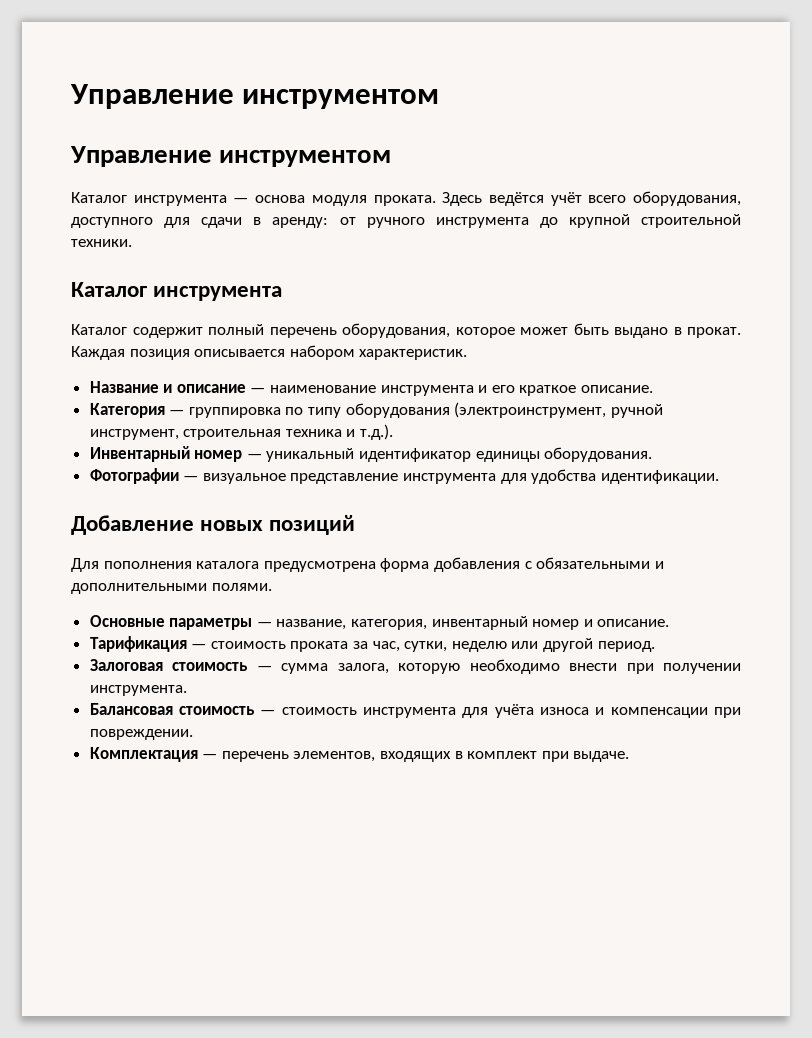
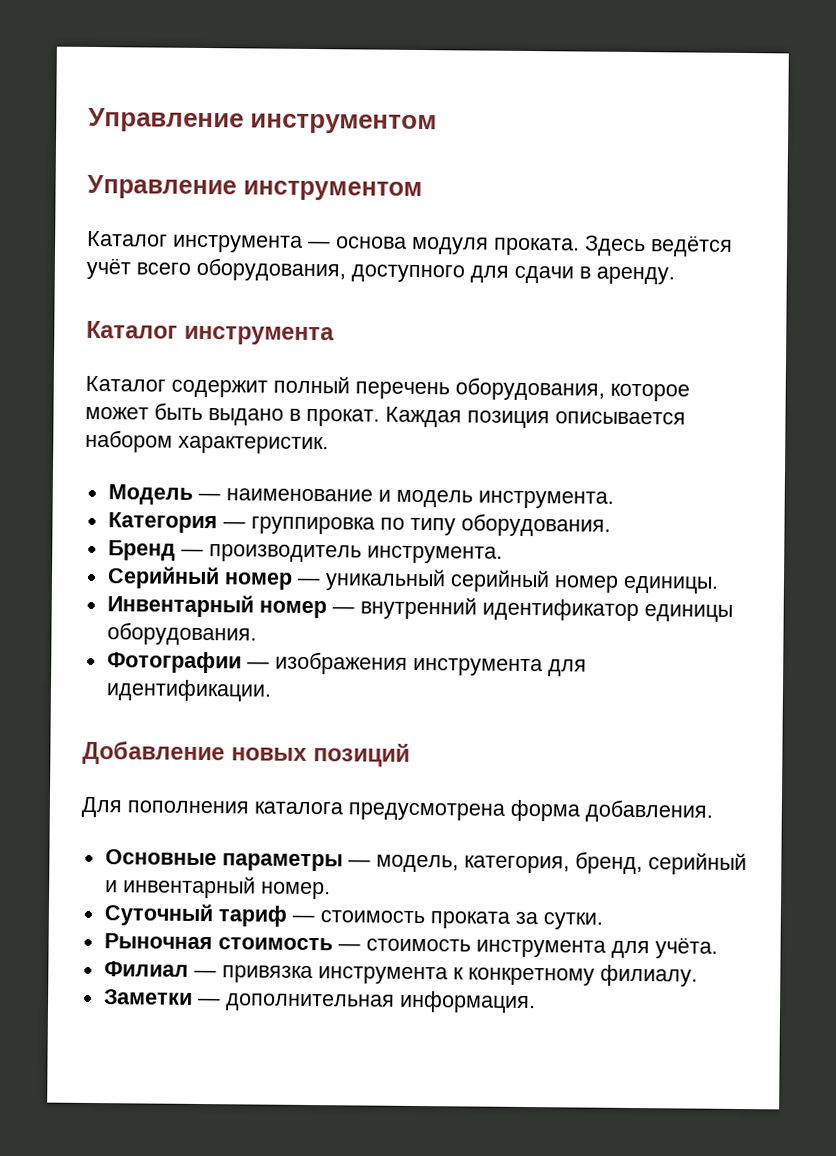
- Здесь ведётся учёт всего оборудования, доступного для сдачи в аренду: от ручного инструмента до крупной строительной техники.
+ Здесь ведётся учёт всего оборудования, доступного для сдачи в аренду.
- Название и описание — наименование инструмента и его краткое описание.
+ Модель — наименование и модель инструмента.
- Категория — группировка по типу оборудования (электроинструмент, ручной инструмент, строительная техника и т.д.).
+ Категория — группировка по типу оборудования.
+ Бренд — производитель инструмента.
+ Серийный номер — уникальный серийный номер единицы.
- Инвентарный номер — уникальный идентификатор единицы оборудования.
+ Инвентарный номер — внутренний идентификатор единицы оборудования.
- Фотографии — визуальное представление инструмента для удобства идентификации.
+ Фотографии — изображения инструмента для идентификации.
- Для пополнения каталога предусмотрена форма добавления с обязательными и дополнительными полями.
- Основные параметры — название, категория, инвентарный номер и описание.
- Тарификация — стоимость проката за час, сутки, неделю или другой период.
- Залоговая стоимость — сумма залога, которую необходимо внести при получении инструмента.
- Балансовая стоимость — стоимость инструмента для учёта износа и компенсации при повреждении.
- Комплектация — перечень элементов, входящих в комплект при выдаче.
+ Для пополнения каталога предусмотрена форма добавления.
+ Основные параметры — модель, категория, бренд, серийный и инвентарный номер.
+ Суточный тариф — стоимость проката за сутки.
+ Рыночная стоимость — стоимость инструмента для учёта.
+ Филиал — привязка инструмента к конкретному филиалу.
+ Заметки — дополнительная информация.

